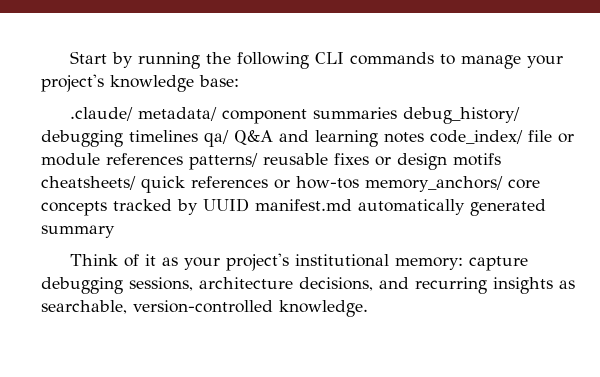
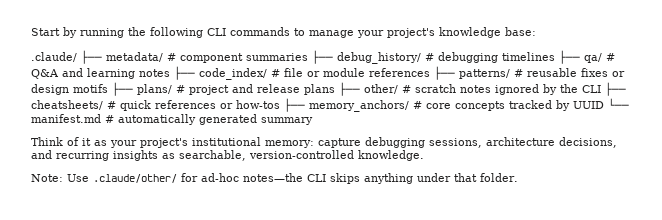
- .claude/ metadata/ component summaries debug_history/ debugging timelines qa/ Q&A and learning notes code_index/ file or module references patterns/ reusable fixes or design motifs cheatsheets/ quick references or how-tos memory_anchors/ core concepts tracked by UUID manifest.md automatically generated summary
+ .claude/ ├── metadata/ # component summaries ├── debug_history/ # debugging timelines ├── qa/ # Q&A and learning notes ├── code_index/ # file or module references ├── patterns/ # reusable fixes or design motifs ├── plans/ # project and release plans ├── other/ # scratch notes ignored by the CLI ├── cheatsheets/ # quick references or how-tos ├── memory_anchors/ # core concepts tracked by UUID └── manifest.md # automatically generated summary
+ Note: Use .claude/other/ for ad-hoc notes—the CLI skips anything under that folder.

